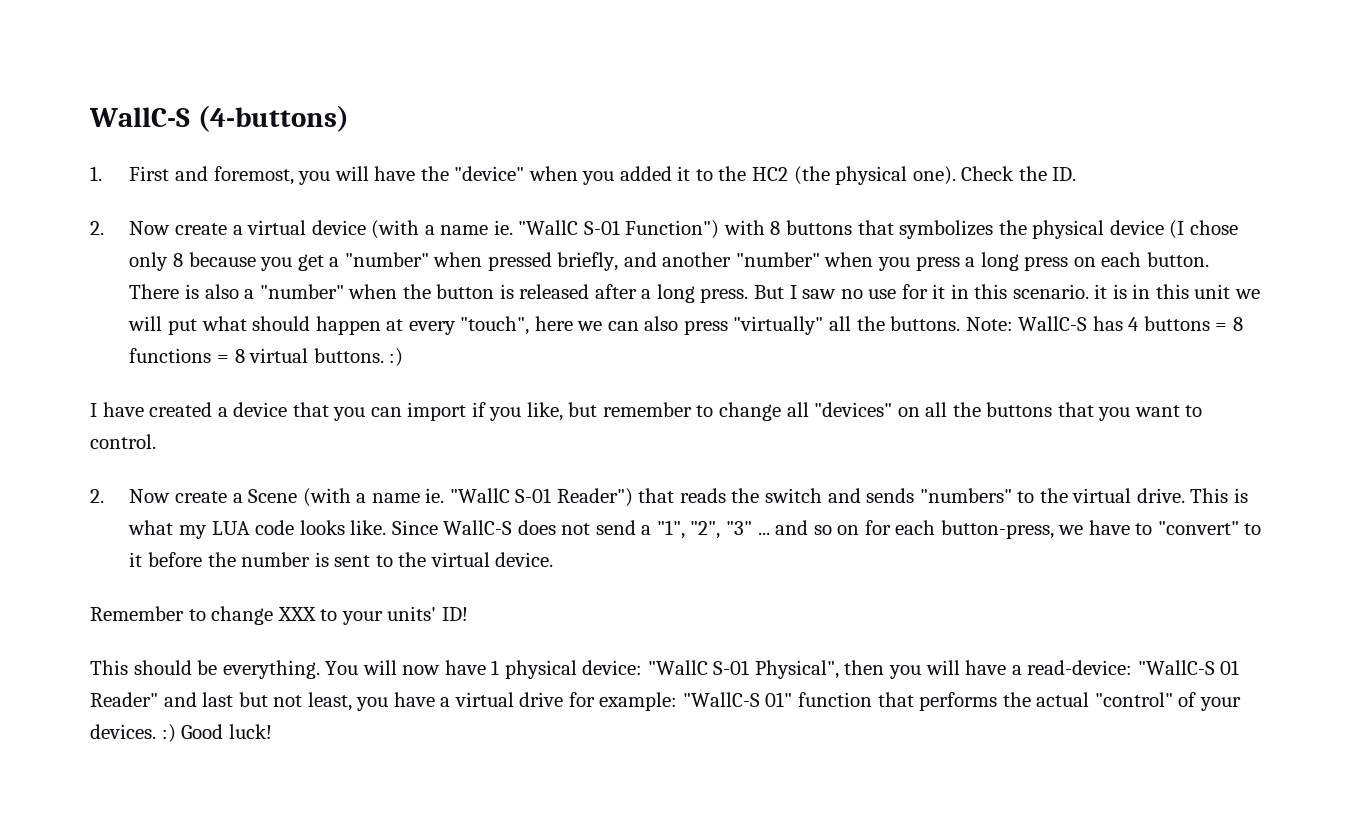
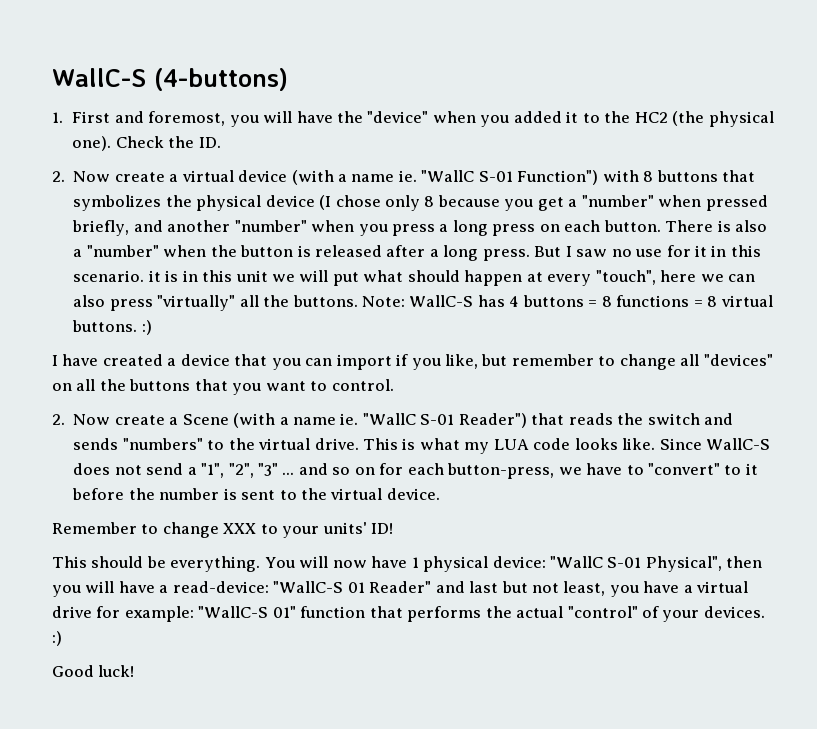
- You will now have 1 physical device: "WallC S-01 Physical", then you will have a read-device: "WallC-S 01 Reader" and last but not least, you have a virtual drive for example: "WallC-S 01" function that performs the actual "control" of your devices. :) Good luck!
+ You will now have 1 physical device: "WallC S-01 Physical", then you will have a read-device: "WallC-S 01 Reader" and last but not least, you have a virtual drive for example: "WallC-S 01" function that performs the actual "control" of your devices. :)
+ Good luck!

